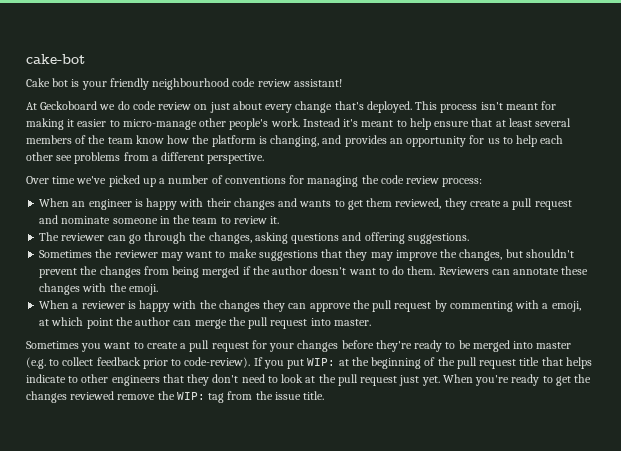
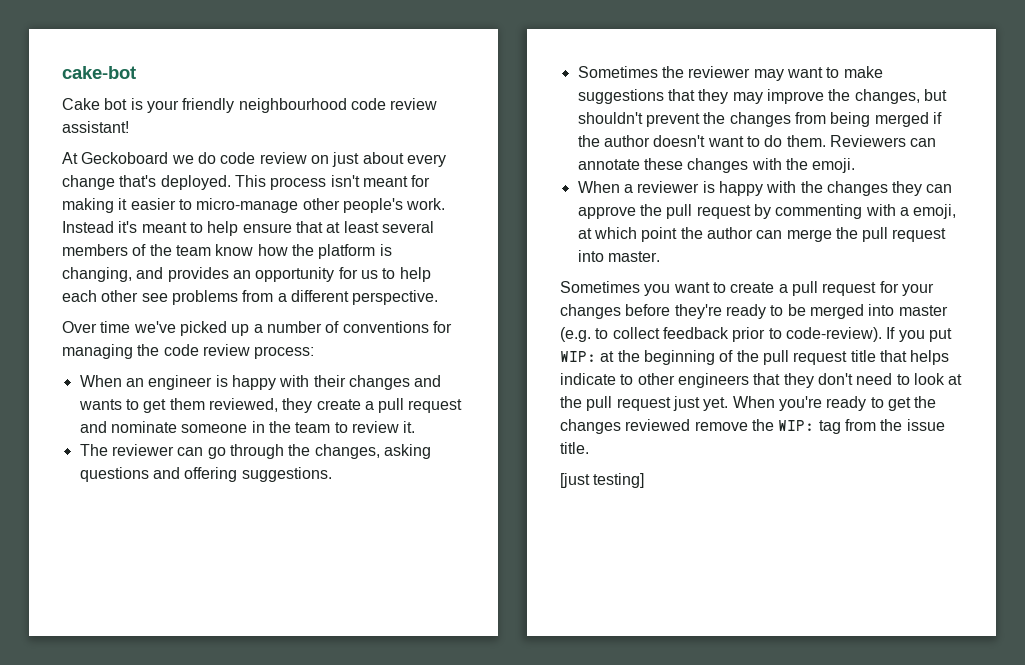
+ [just testing]

